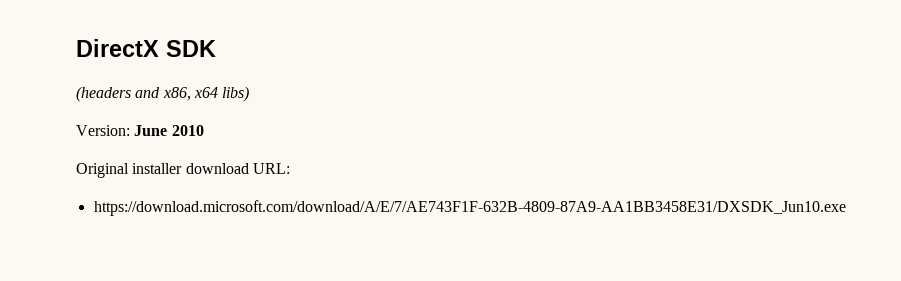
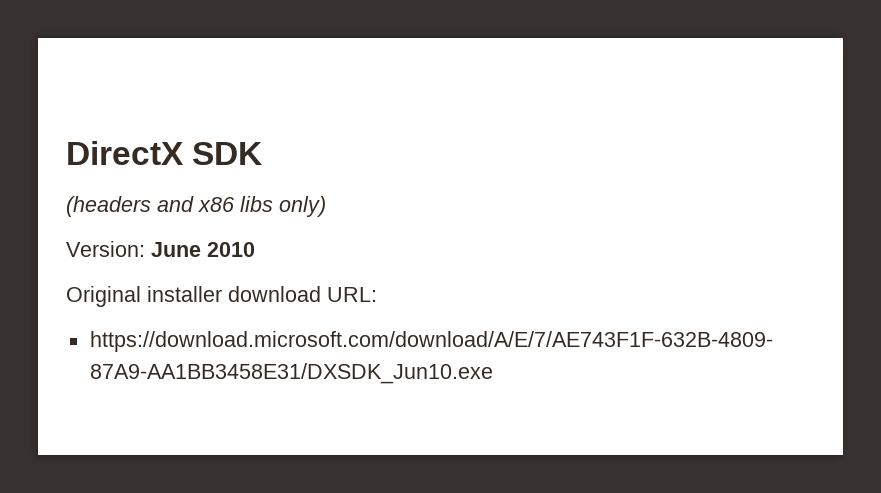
- (headers and x86, x64 libs)
+ (headers and x86 libs only)

